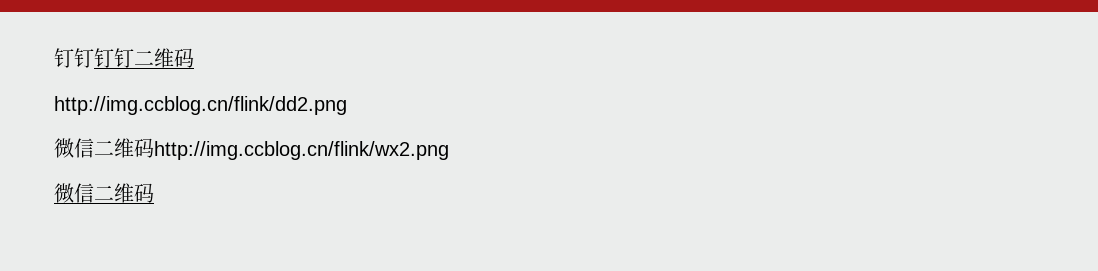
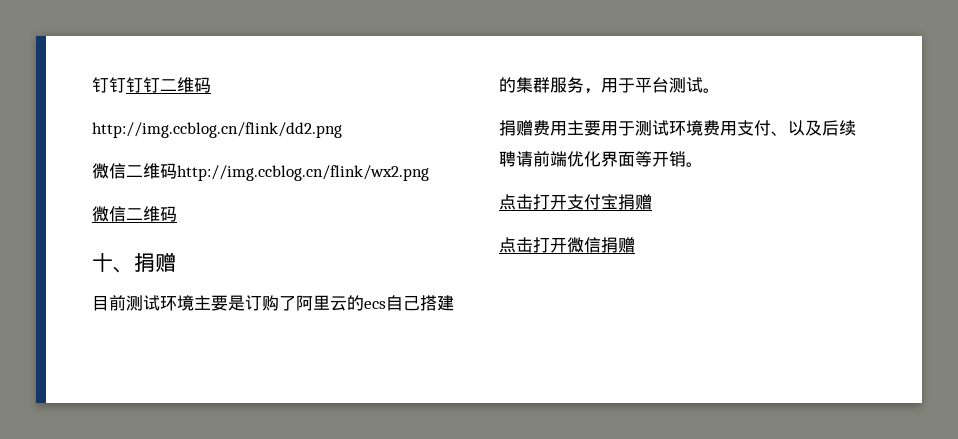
+ 十、捐赠
+ 目前测试环境主要是订购了阿里云的ecs自己搭建的集群服务，用于平台测试。
+ 捐赠费用主要用于测试环境费用支付、以及后续聘请前端优化界面等开销。
+ 点击打开支付宝捐赠
+ 点击打开微信捐赠

